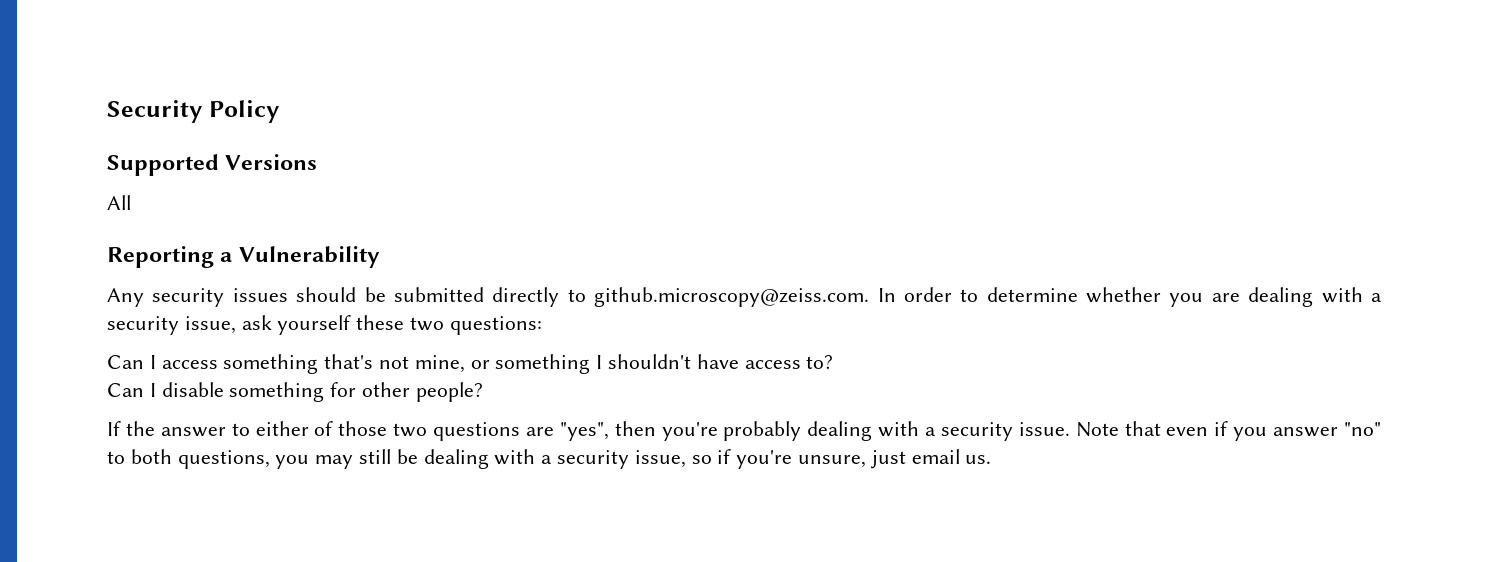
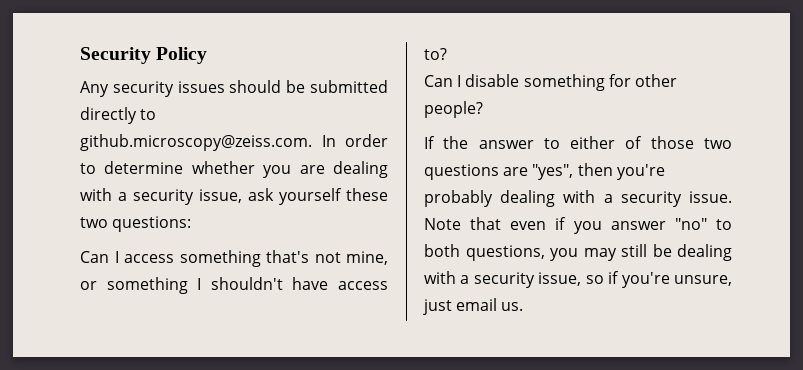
- Supported Versions
- All
- Reporting a Vulnerability

